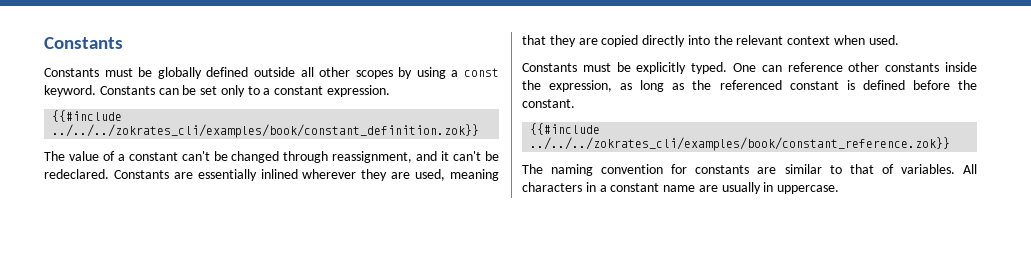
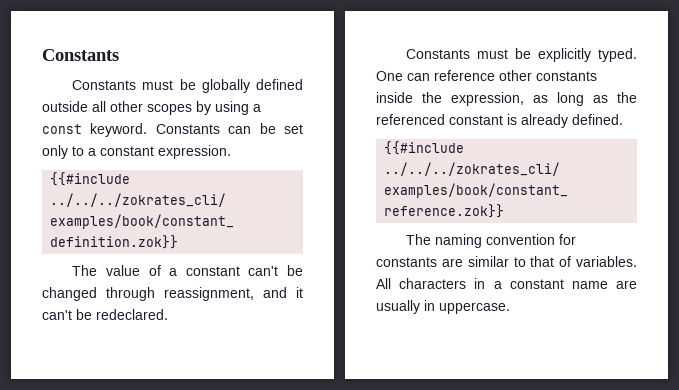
- Constants are essentially inlined wherever they are used, meaning that they are copied directly into the relevant context when used.
- One can reference other constants inside the expression, as long as the referenced constant is defined before the constant.
+ One can reference other constants inside the expression, as long as the referenced constant is already defined.

